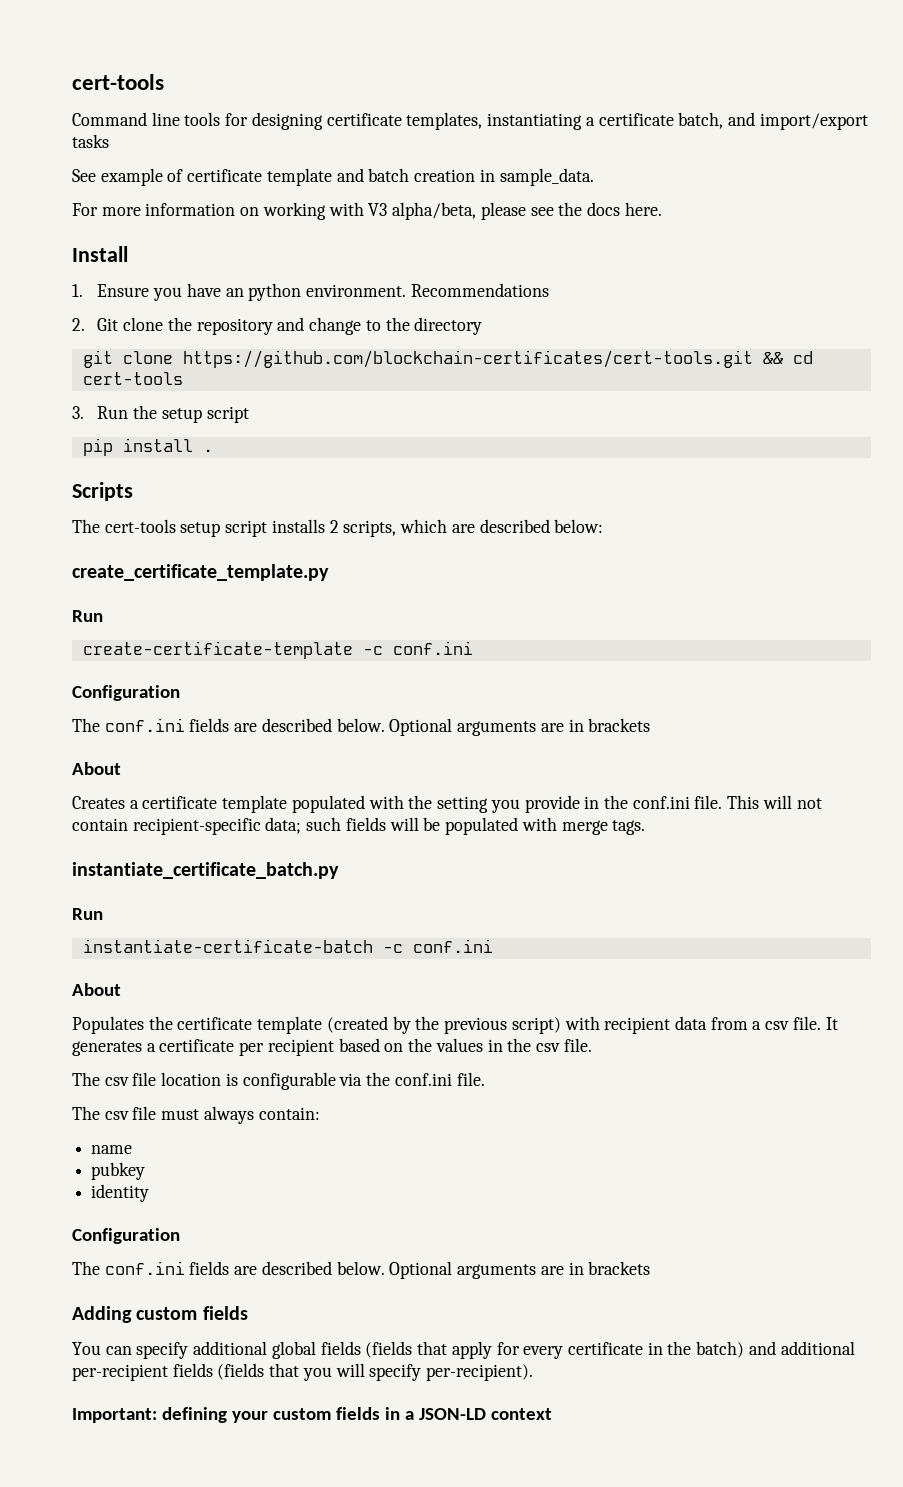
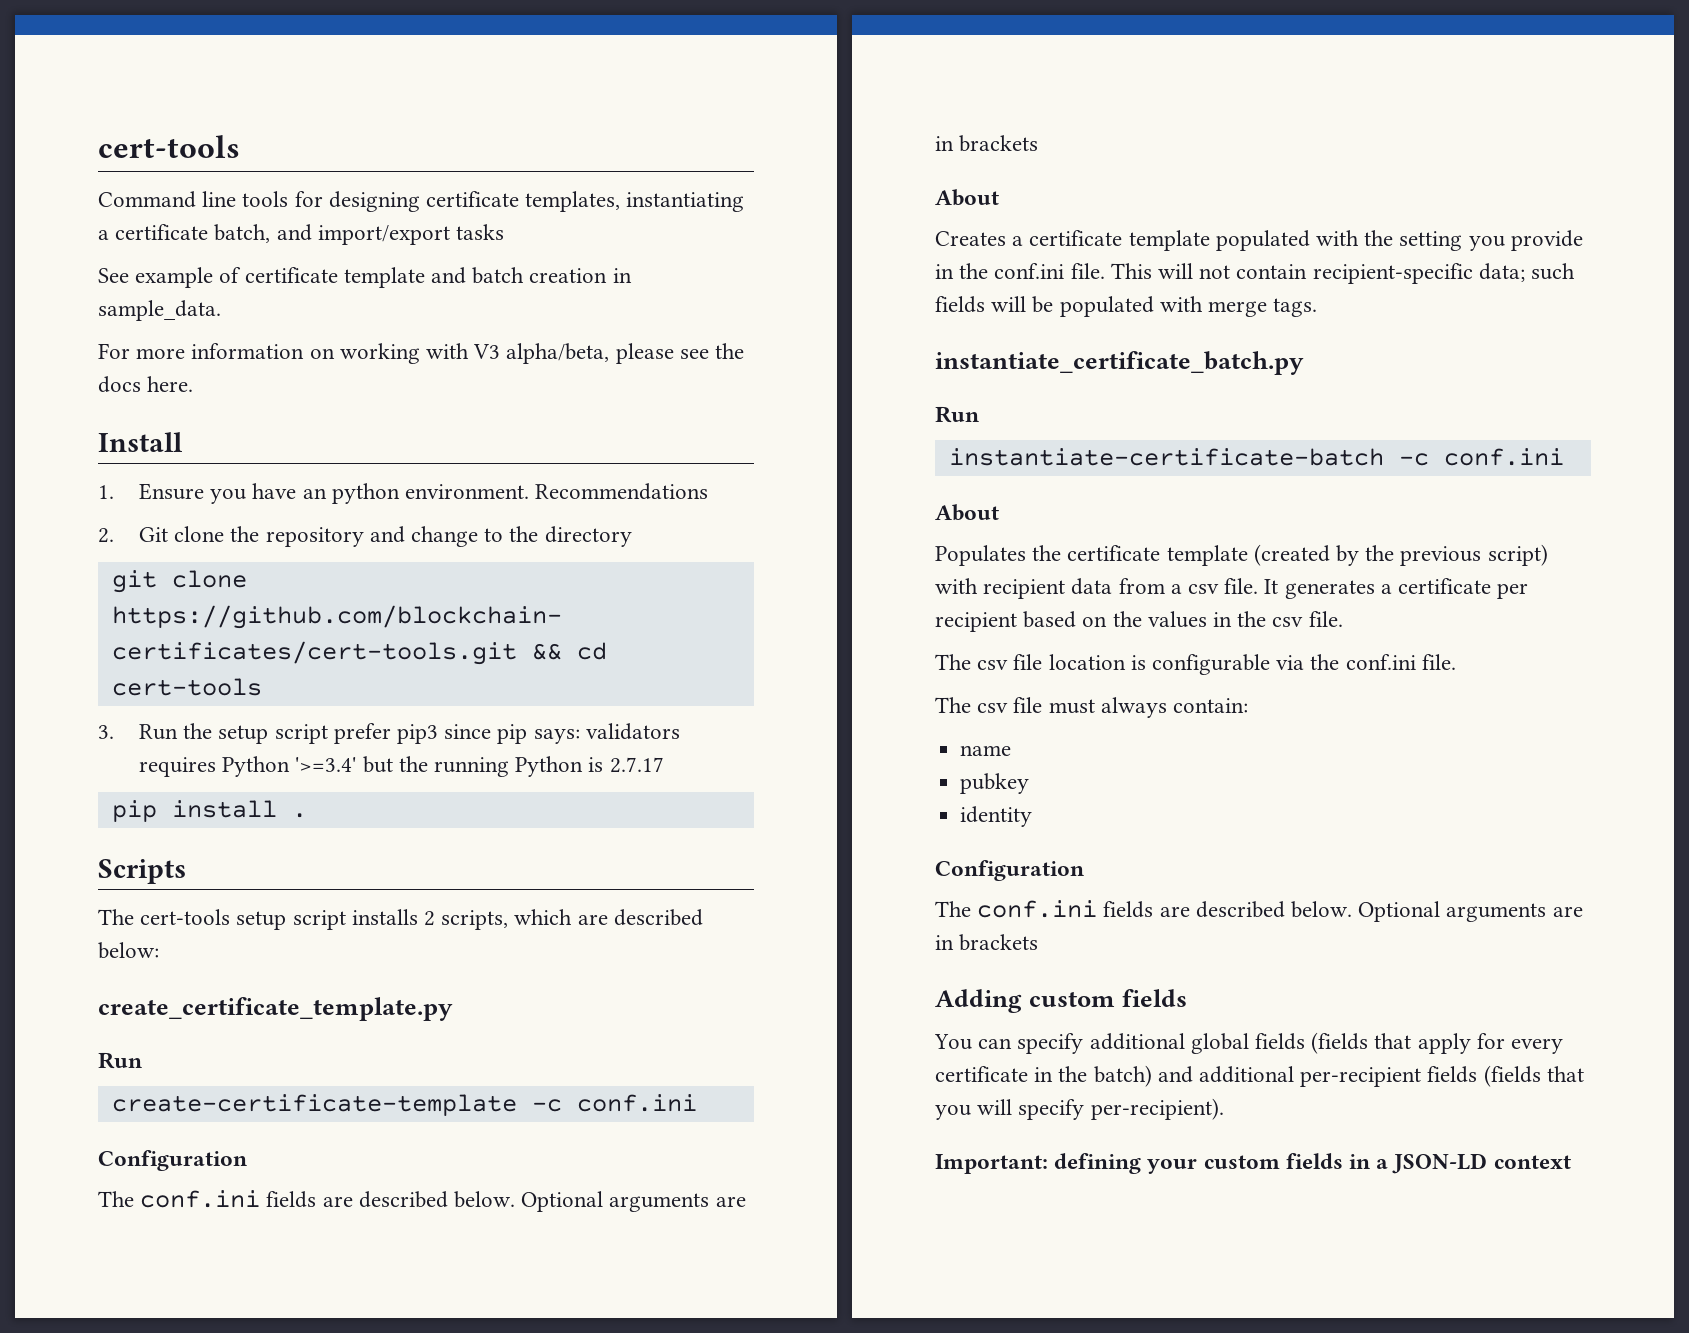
- 3. Run the setup script
+ 3. Run the setup script prefer pip3 since pip says: validators requires Python '>=3.4' but the running Python is 2.7.17

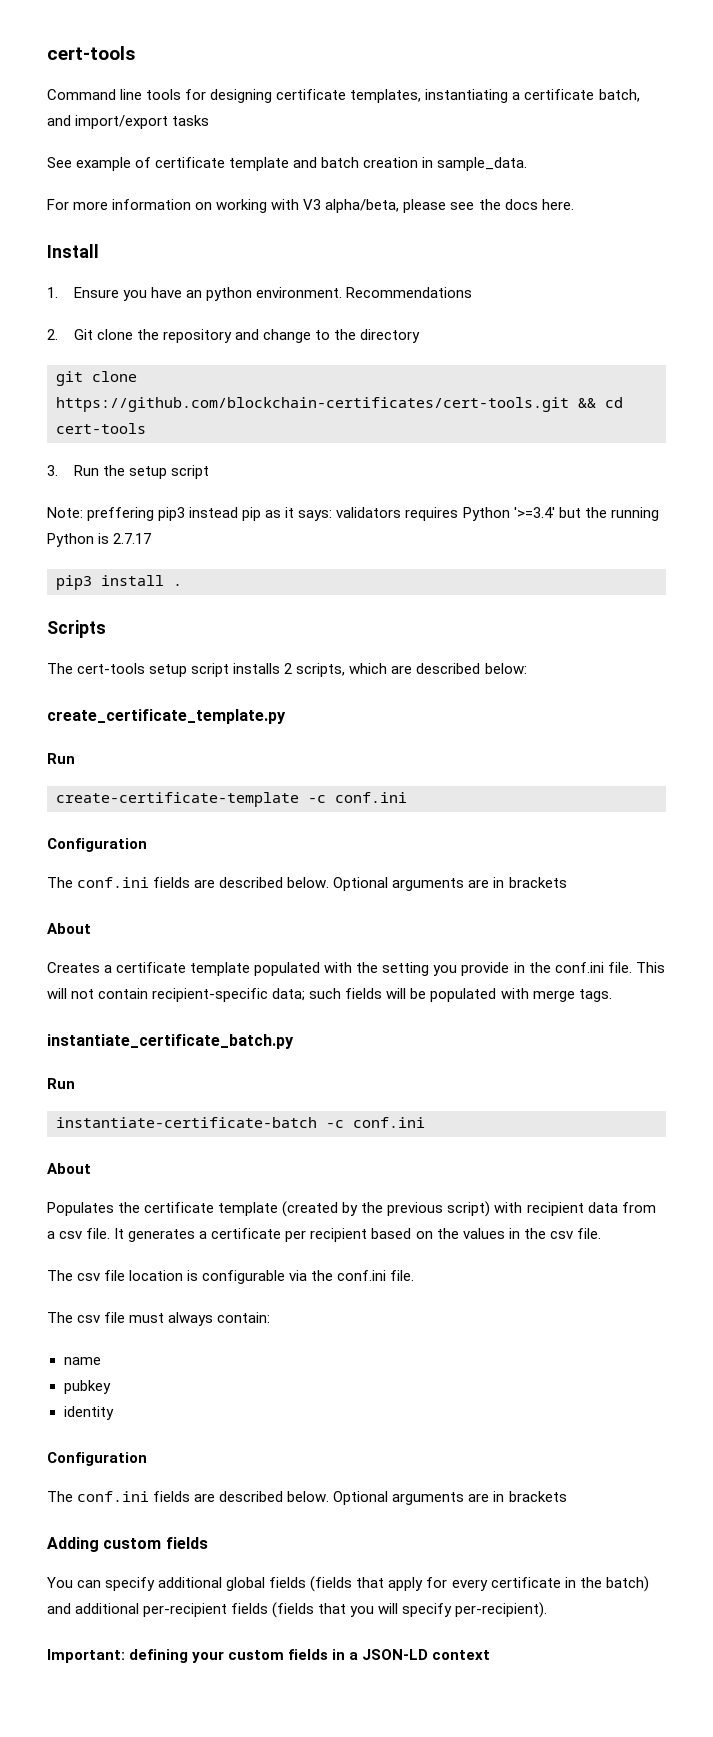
- 3. Run the setup script prefer pip3 since pip says: validators requires Python '>=3.4' but the running Python is 2.7.17
+ 3. Run the setup script
+ Note: preffering pip3 instead pip as it says: validators requires Python '>=3.4' but the running Python is 2.7.17
- pip install .
+ pip3 install .

